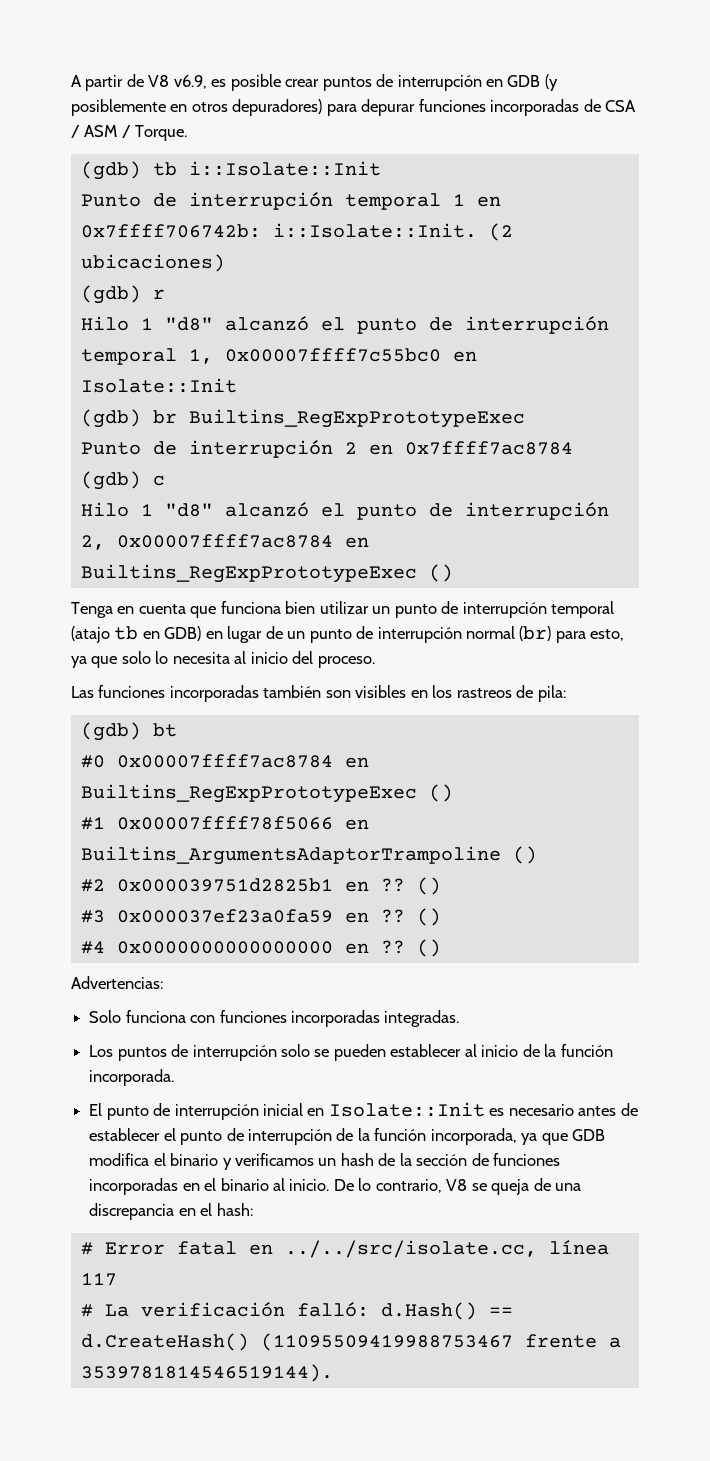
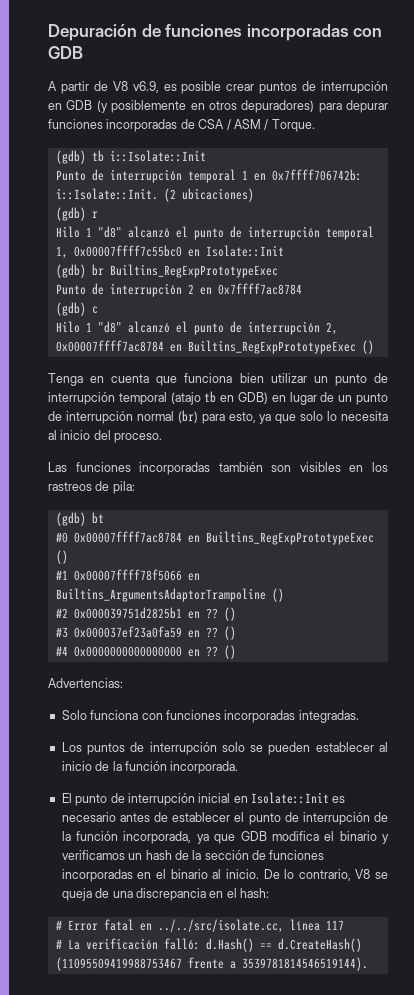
+ Depuración de funciones incorporadas con GDB

